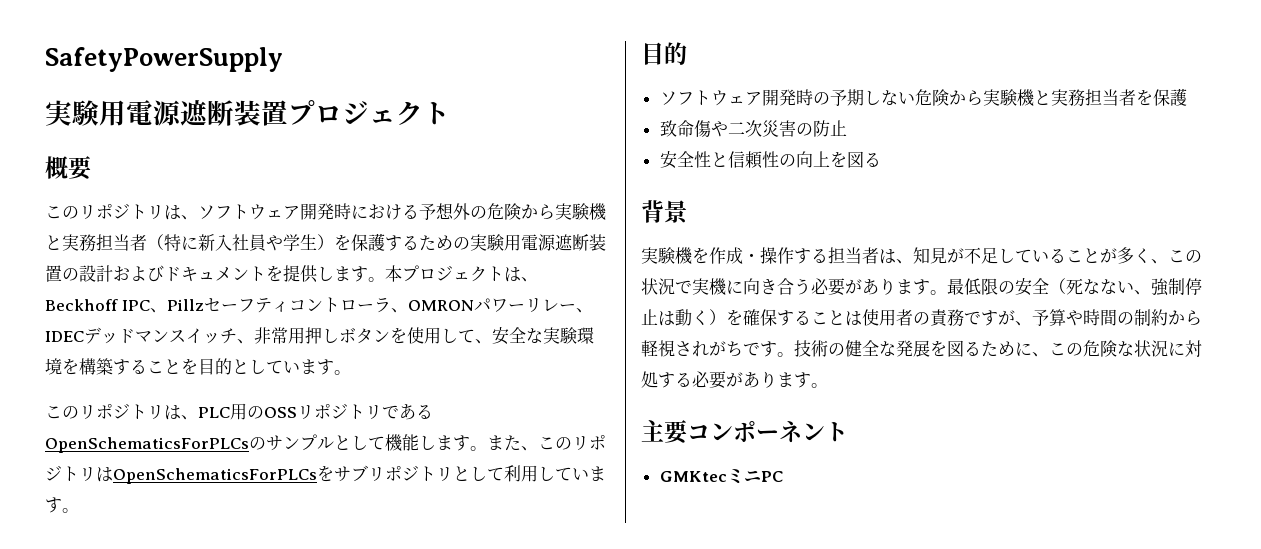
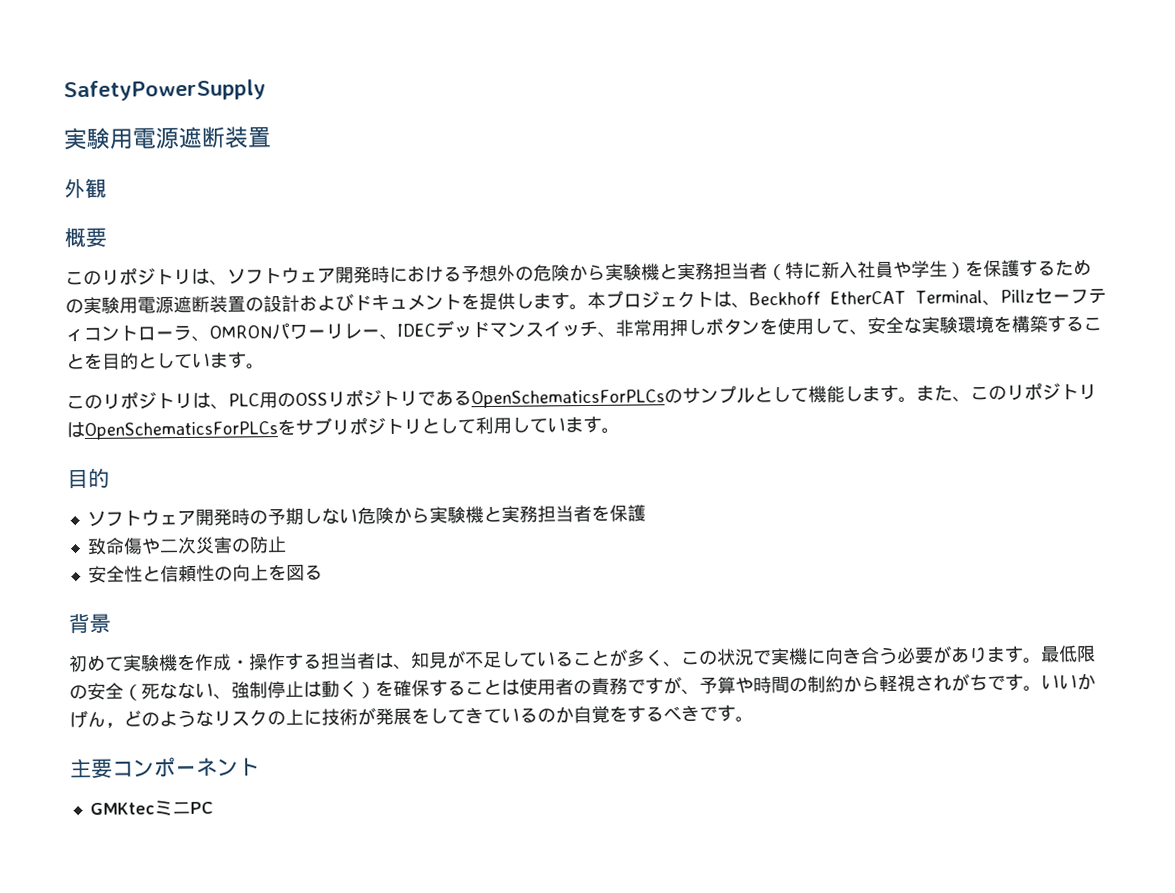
  SafetyPowerSupply
- 実験用電源遮断装置プロジェクト
+ 実験用電源遮断装置
+ 外観
- 本プロジェクトは、Beckhoff IPC、Pillzセーフティコントローラ、OMRONパワーリレー、IDECデッドマンスイッチ、非常用押しボタンを使用して、安全な実験環境を構築することを目的としています。
+ 本プロジェクトは、Beckhoff EtherCAT Terminal、Pillzセーフティコントローラ、OMRONパワーリレー、IDECデッドマンスイッチ、非常用押しボタンを使用して、安全な実験環境を構築することを目的としています。
- 実験機を作成・操作する担当者は、知見が不足していることが多く、この状況で実機に向き合う必要があります。
+ 初めて実験機を作成・操作する担当者は、知見が不足していることが多く、この状況で実機に向き合う必要があります。
- 技術の健全な発展を図るために、この危険な状況に対処する必要があります。
+ いいかげん，どのようなリスクの上に技術が発展をしてきているのか自覚をするべきです。

